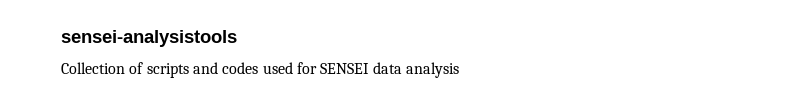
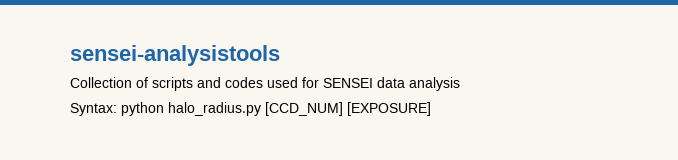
+ Syntax: python halo_radius.py [CCD_NUM] [EXPOSURE]

